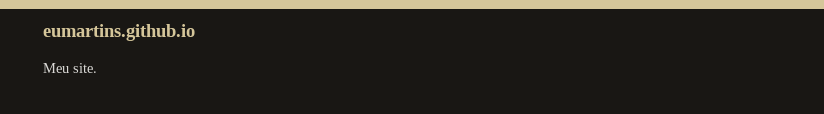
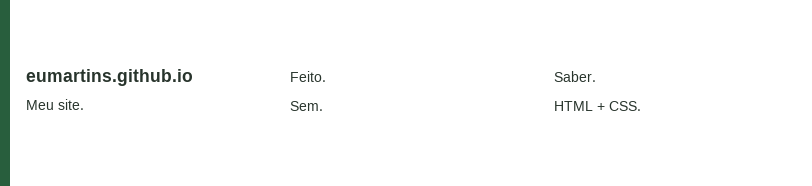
+ Feito.
+ Sem.
+ Saber.
+ HTML + CSS.

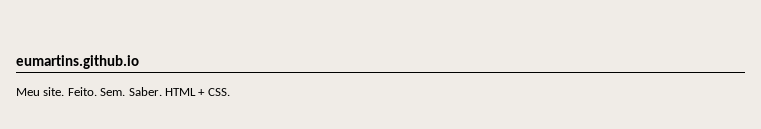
- Meu site.
- Feito.
- Sem.
- Saber.
- HTML + CSS.
+ Meu site. Feito. Sem. Saber. HTML + CSS.

